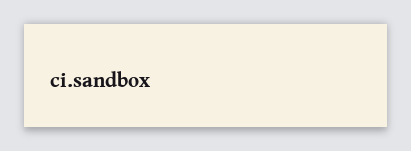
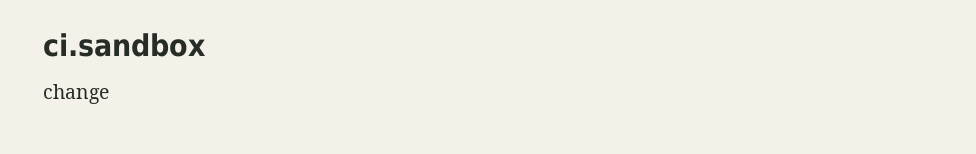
+ change

